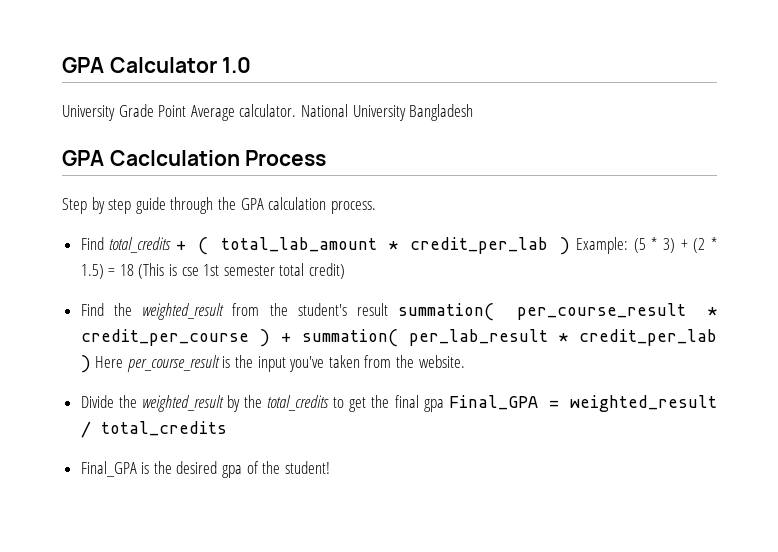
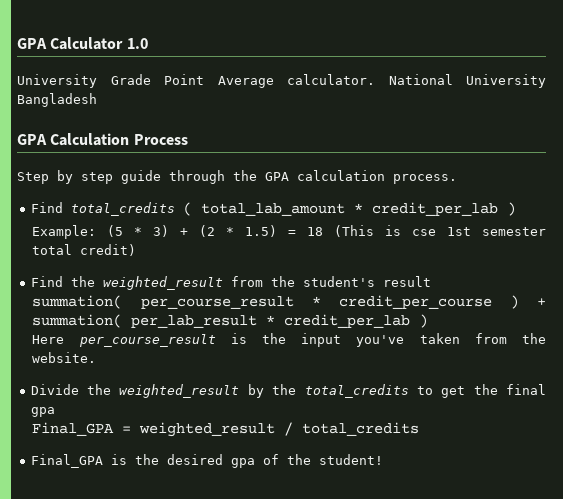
- GPA Caclculation Process
+ GPA Calculation Process
- Find total_credits + ( total_lab_amount * credit_per_lab ) Example: (5 * 3) + (2 * 1.5) = 18 (This is cse 1st semester total credit)
+ Find total_credits ( total_lab_amount * credit_per_lab )
+ Example: (5 * 3) + (2 * 1.5) = 18 (This is cse 1st semester total credit)
- Find the weighted_result from the student's result summation( per_course_result * credit_per_course ) + summation( per_lab_result * credit_per_lab ) Here per_course_result is the input you've taken from the website.
+ Find the weighted_result from the student's result
+ summation( per_course_result * credit_per_course ) + summation( per_lab_result * credit_per_lab )
+ Here per_course_result is the input you've taken from the website.
- Divide the weighted_result by the total_credits to get the final gpa Final_GPA = weighted_result / total_credits
+ Divide the weighted_result by the total_credits to get the final gpa
+ Final_GPA = weighted_result / total_credits

